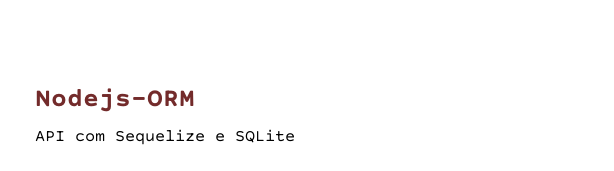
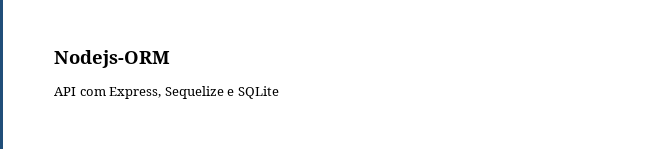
- API com Sequelize e SQLite
+ API com Express, Sequelize e SQLite

